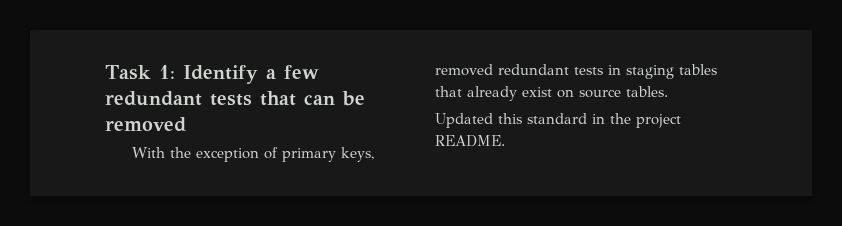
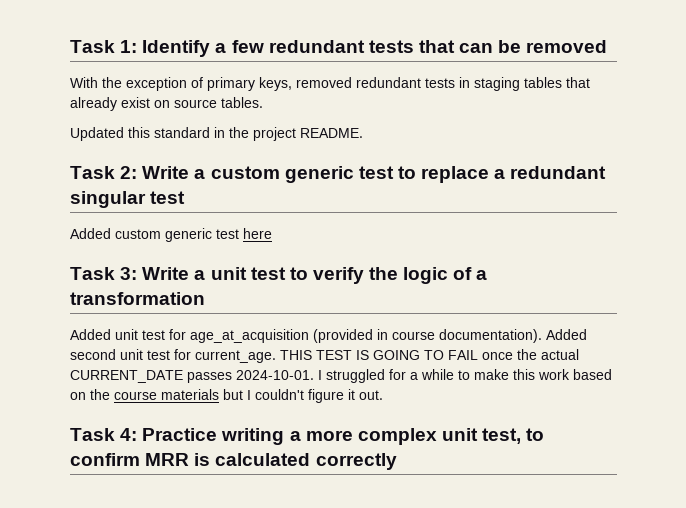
+ Task 2: Write a custom generic test to replace a redundant singular test
+ Added custom generic test here
+ Task 3: Write a unit test to verify the logic of a transformation
+ Added unit test for age_at_acquisition (provided in course documentation). Added second unit test for current_age. THIS TEST IS GOING TO FAIL once the actual CURRENT_DATE passes 2024-10-01. I struggled for a while to make this work based on the course materials but I couldn't figure it out.
+ Task 4: Practice writing a more complex unit test, to confirm MRR is calculated correctly

